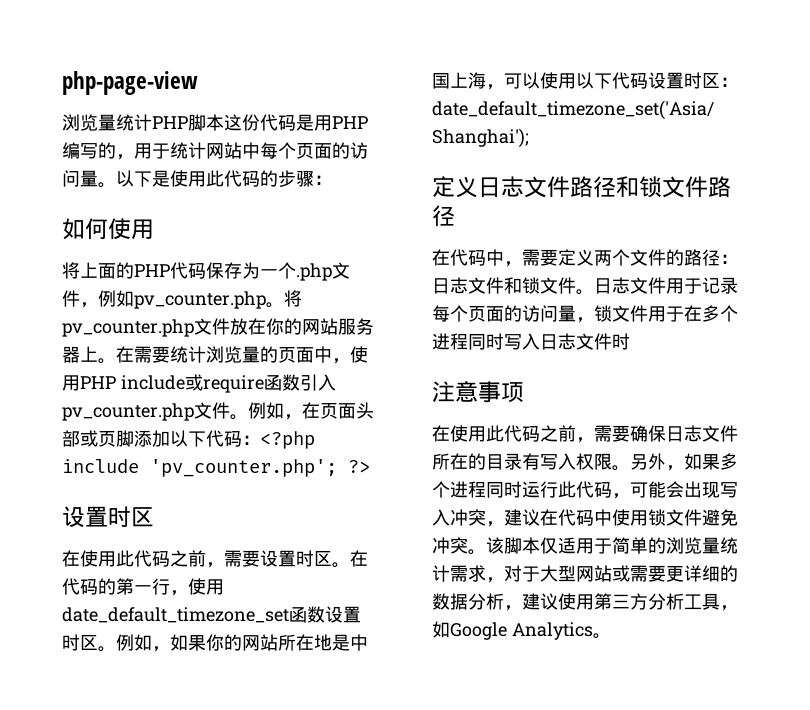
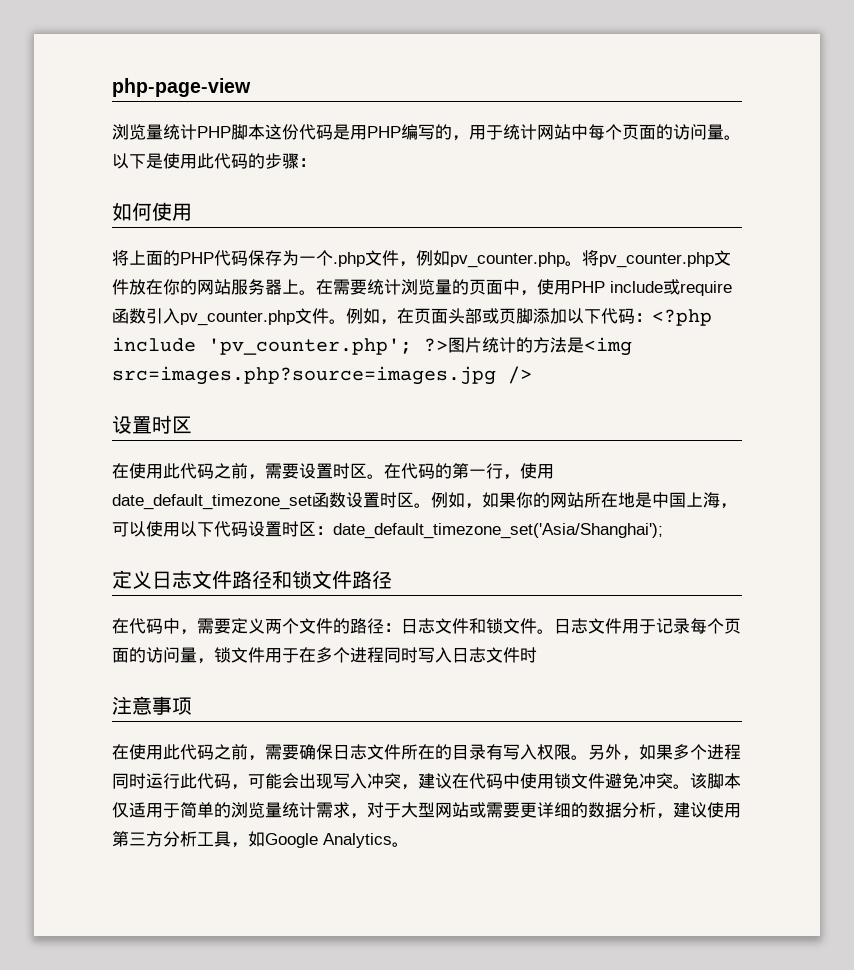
- 例如，在页面头部或页脚添加以下代码：<?php include 'pv_counter.php'; ?>
+ 例如，在页面头部或页脚添加以下代码：<?php include 'pv_counter.php'; ?>图片统计的方法是<img src=images.php?source=images.jpg />

